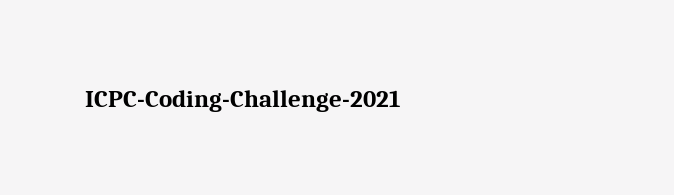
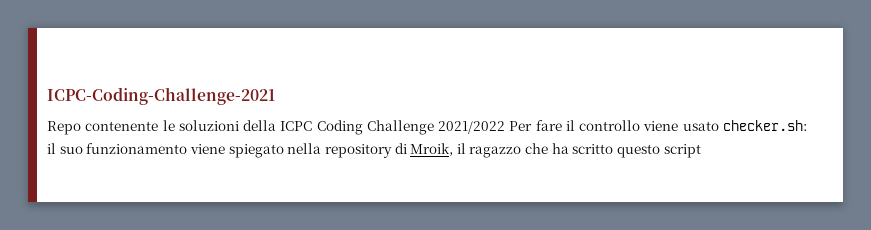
+ Repo contenente le soluzioni della ICPC Coding Challenge 2021/2022 Per fare il controllo viene usato checker.sh: il suo funzionamento viene spiegato nella repository di Mroik, il ragazzo che ha scritto questo script

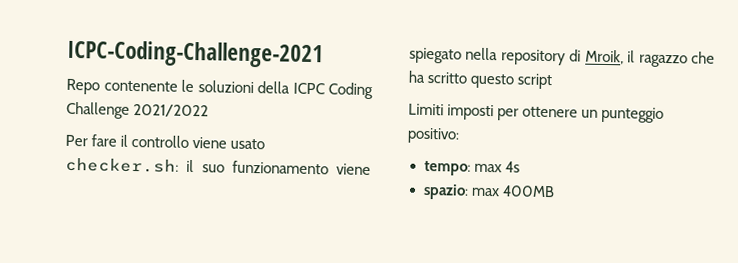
- Repo contenente le soluzioni della ICPC Coding Challenge 2021/2022 Per fare il controllo viene usato checker.sh: il suo funzionamento viene spiegato nella repository di Mroik, il ragazzo che ha scritto questo script
+ Repo contenente le soluzioni della ICPC Coding Challenge 2021/2022
+ Per fare il controllo viene usato checker.sh: il suo funzionamento viene spiegato nella repository di Mroik, il ragazzo che ha scritto questo script
+ Limiti imposti per ottenere un punteggio positivo:
+ tempo: max 4s
+ spazio: max 400MB

